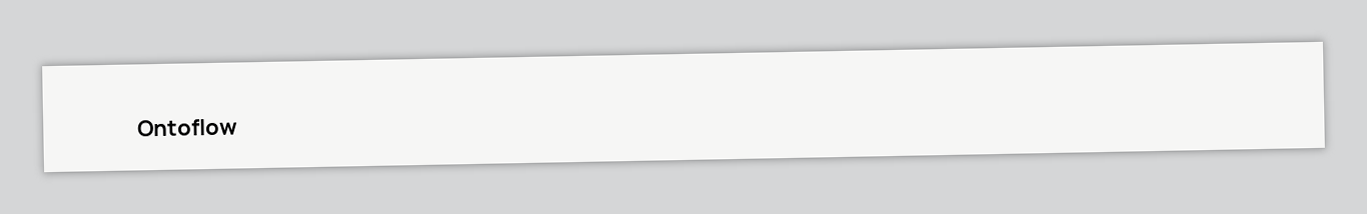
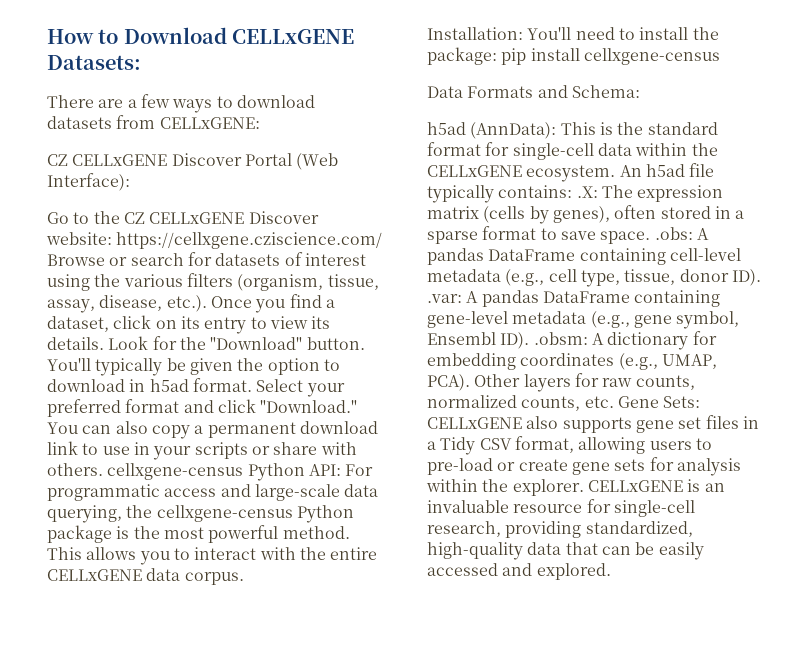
- Ontoflow
+ How to Download CELLxGENE Datasets:
+ There are a few ways to download datasets from CELLxGENE:
+ CZ CELLxGENE Discover Portal (Web Interface):
+ Go to the CZ CELLxGENE Discover website: https://cellxgene.cziscience.com/ Browse or search for datasets of interest using the various filters (organism, tissue, assay, disease, etc.). Once you find a dataset, click on its entry to view its details. Look for the "Download" button. You'll typically be given the option to download in h5ad format. Select your preferred format and click "Download." You can also copy a permanent download link to use in your scripts or share with others. cellxgene-census Python API: For programmatic access and large-scale data querying, the cellxgene-census Python package is the most powerful method. This allows you to interact with the entire CELLxGENE data corpus.
+ Installation: You'll need to install the package: pip install cellxgene-census
+ Data Formats and Schema:
+ h5ad (AnnData): This is the standard format for single-cell data within the CELLxGENE ecosystem. An h5ad file typically contains: .X: The expression matrix (cells by genes), often stored in a sparse format to save space. .obs: A pandas DataFrame containing cell-level metadata (e.g., cell type, tissue, donor ID). .var: A pandas DataFrame containing gene-level metadata (e.g., gene symbol, Ensembl ID). .obsm: A dictionary for embedding coordinates (e.g., UMAP, PCA). Other layers for raw counts, normalized counts, etc. Gene Sets: CELLxGENE also supports gene set files in a Tidy CSV format, allowing users to pre-load or create gene sets for analysis within the explorer. CELLxGENE is an invaluable resource for single-cell research, providing standardized, high-quality data that can be easily accessed and explored.

